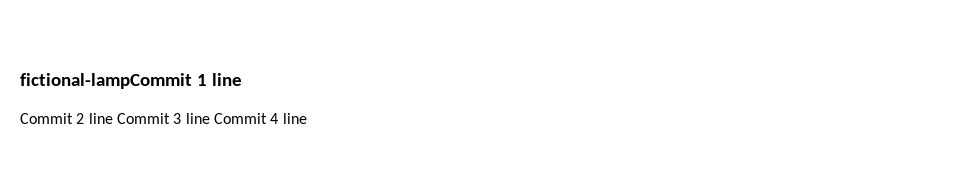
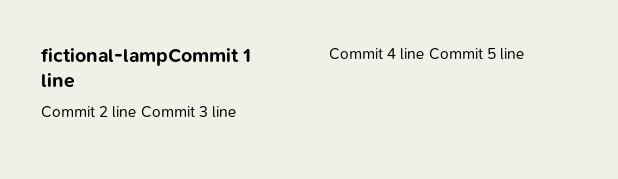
- Commit 2 line Commit 3 line Commit 4 line
+ Commit 2 line Commit 3 line Commit 4 line Commit 5 line

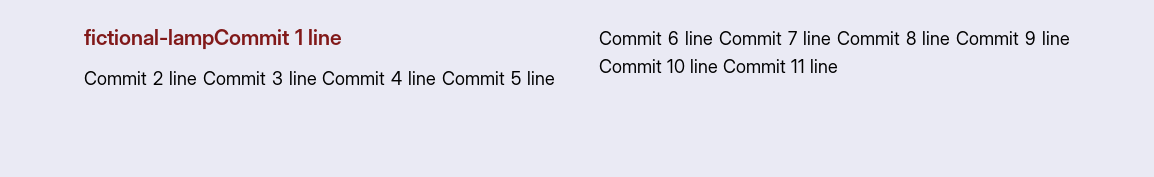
- Commit 2 line Commit 3 line Commit 4 line Commit 5 line
+ Commit 2 line Commit 3 line Commit 4 line Commit 5 line Commit 6 line Commit 7 line Commit 8 line Commit 9 line Commit 10 line Commit 11 line

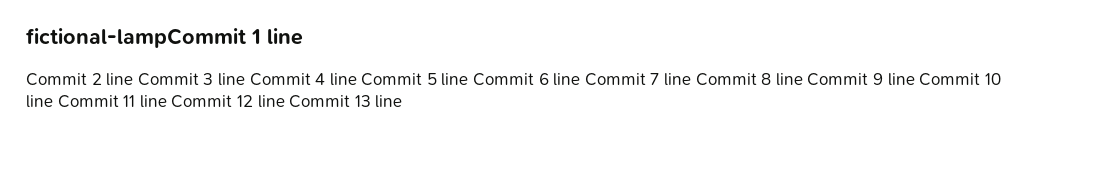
- Commit 2 line Commit 3 line Commit 4 line Commit 5 line Commit 6 line Commit 7 line Commit 8 line Commit 9 line Commit 10 line Commit 11 line
+ Commit 2 line Commit 3 line Commit 4 line Commit 5 line Commit 6 line Commit 7 line Commit 8 line Commit 9 line Commit 10 line Commit 11 line Commit 12 line Commit 13 line

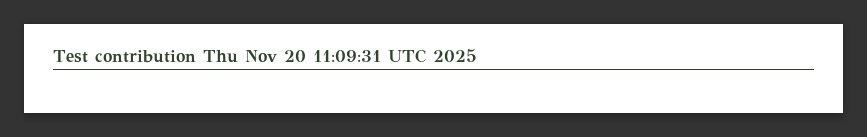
- fictional-lampCommit 1 line
- Commit 2 line Commit 3 line Commit 4 line Commit 5 line Commit 6 line Commit 7 line Commit 8 line Commit 9 line Commit 10 line Commit 11 line Commit 12 line Commit 13 line
+ Test contribution Thu Nov 20 11:09:31 UTC 2025

